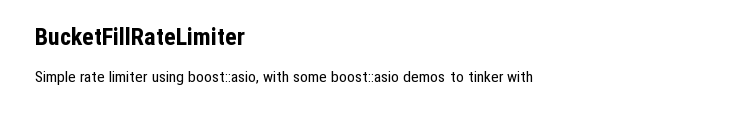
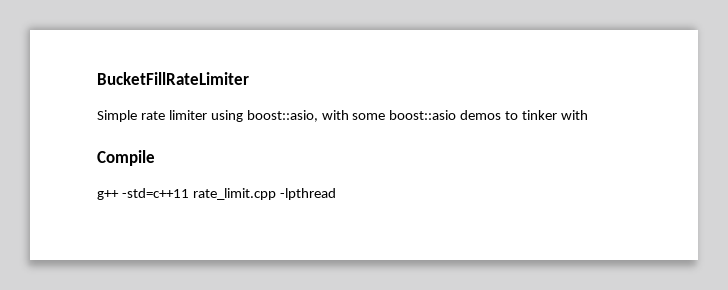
+ Compile
+ g++ -std=c++11 rate_limit.cpp -lpthread

